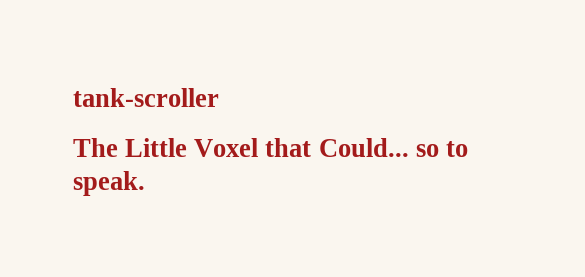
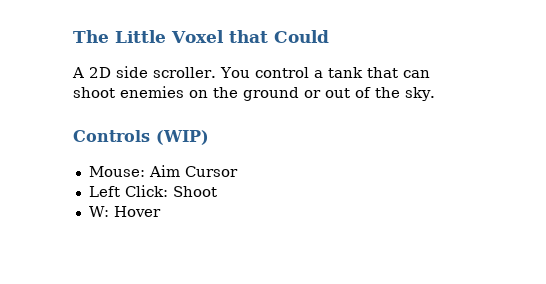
- tank-scroller
- The Little Voxel that Could... so to speak.
+ The Little Voxel that Could
+ A 2D side scroller. You control a tank that can shoot enemies on the ground or out of the sky.
+ Controls (WIP)
+ Mouse: Aim Cursor
+ Left Click: Shoot
+ W: Hover

